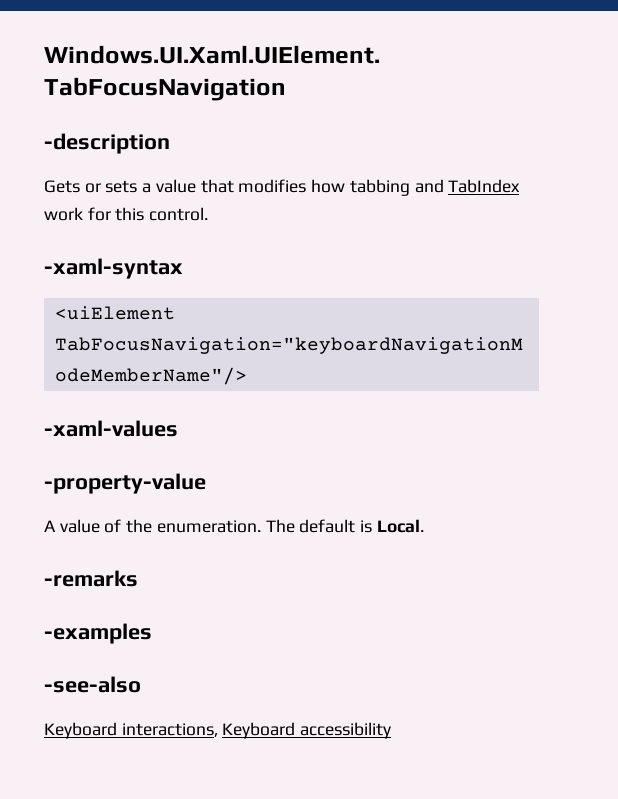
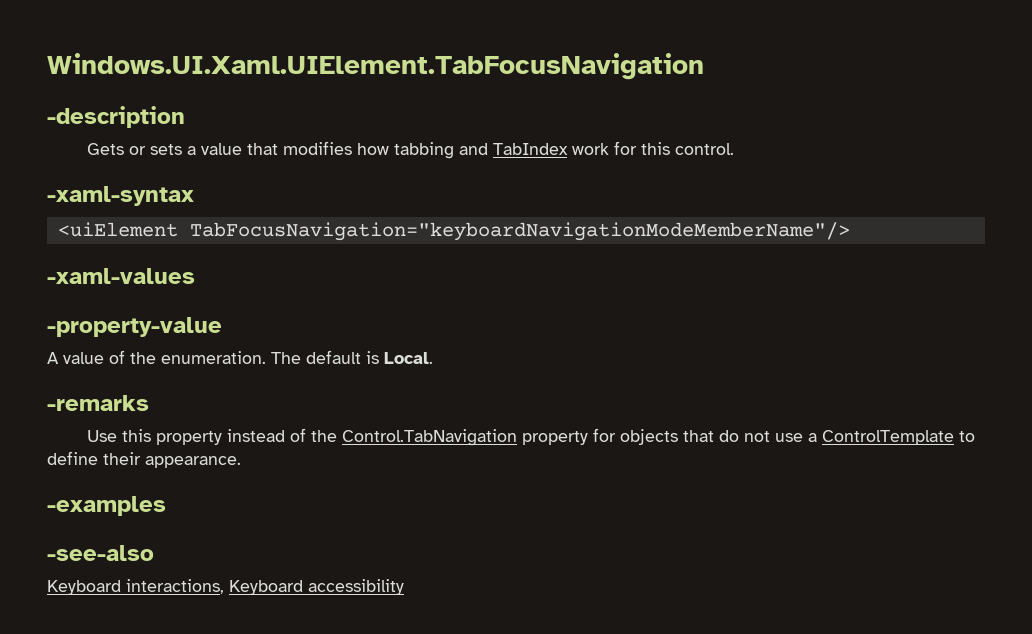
+ Use this property instead of the Control.TabNavigation property for objects that do not use a ControlTemplate to define their appearance.

